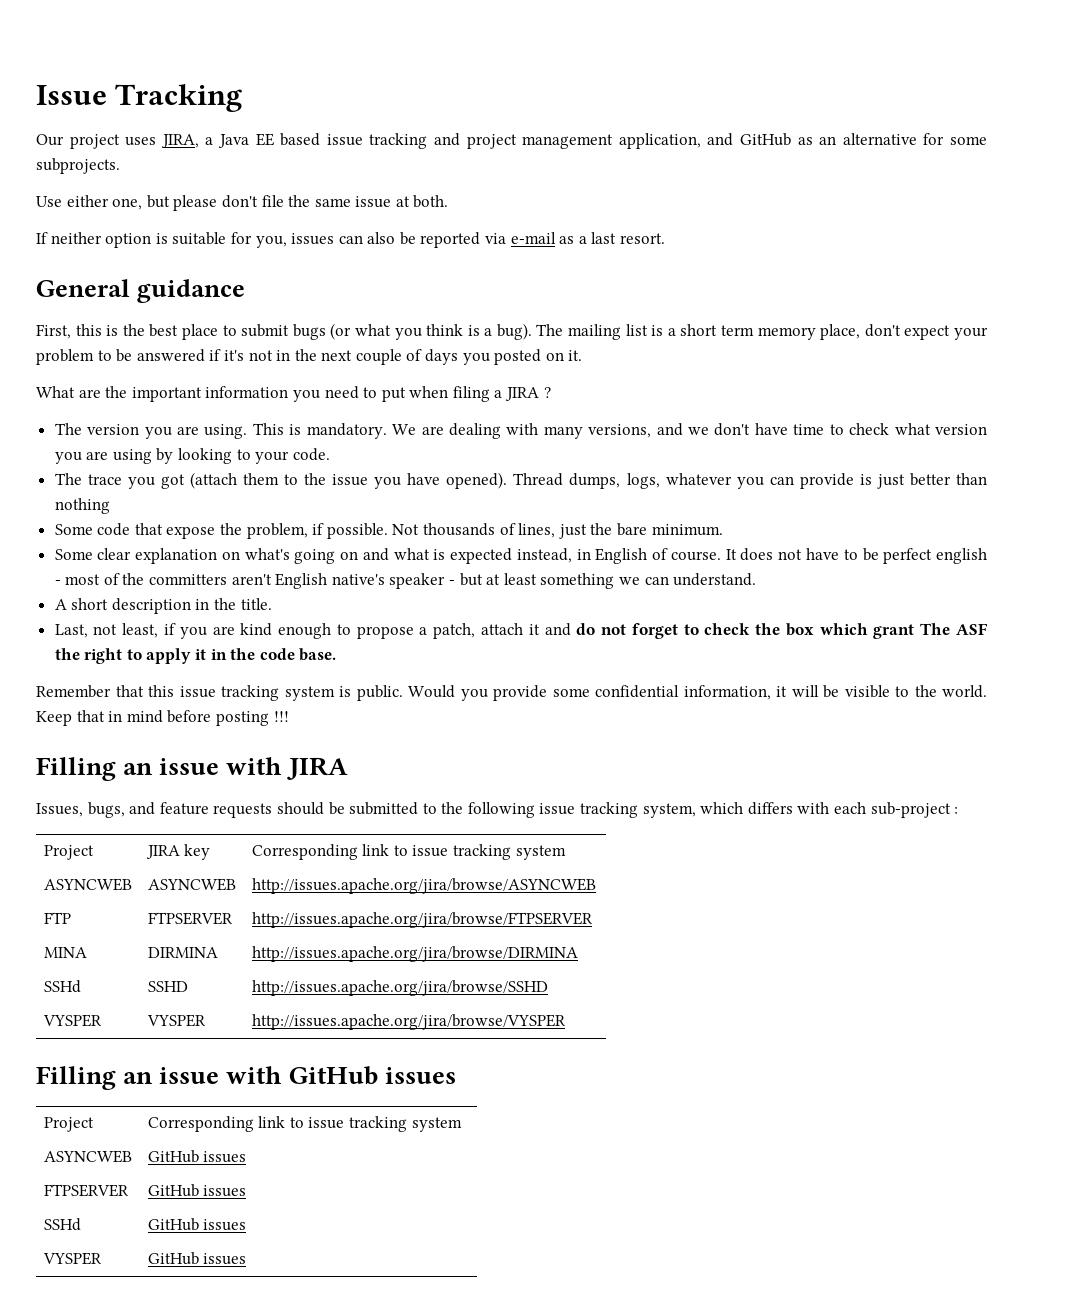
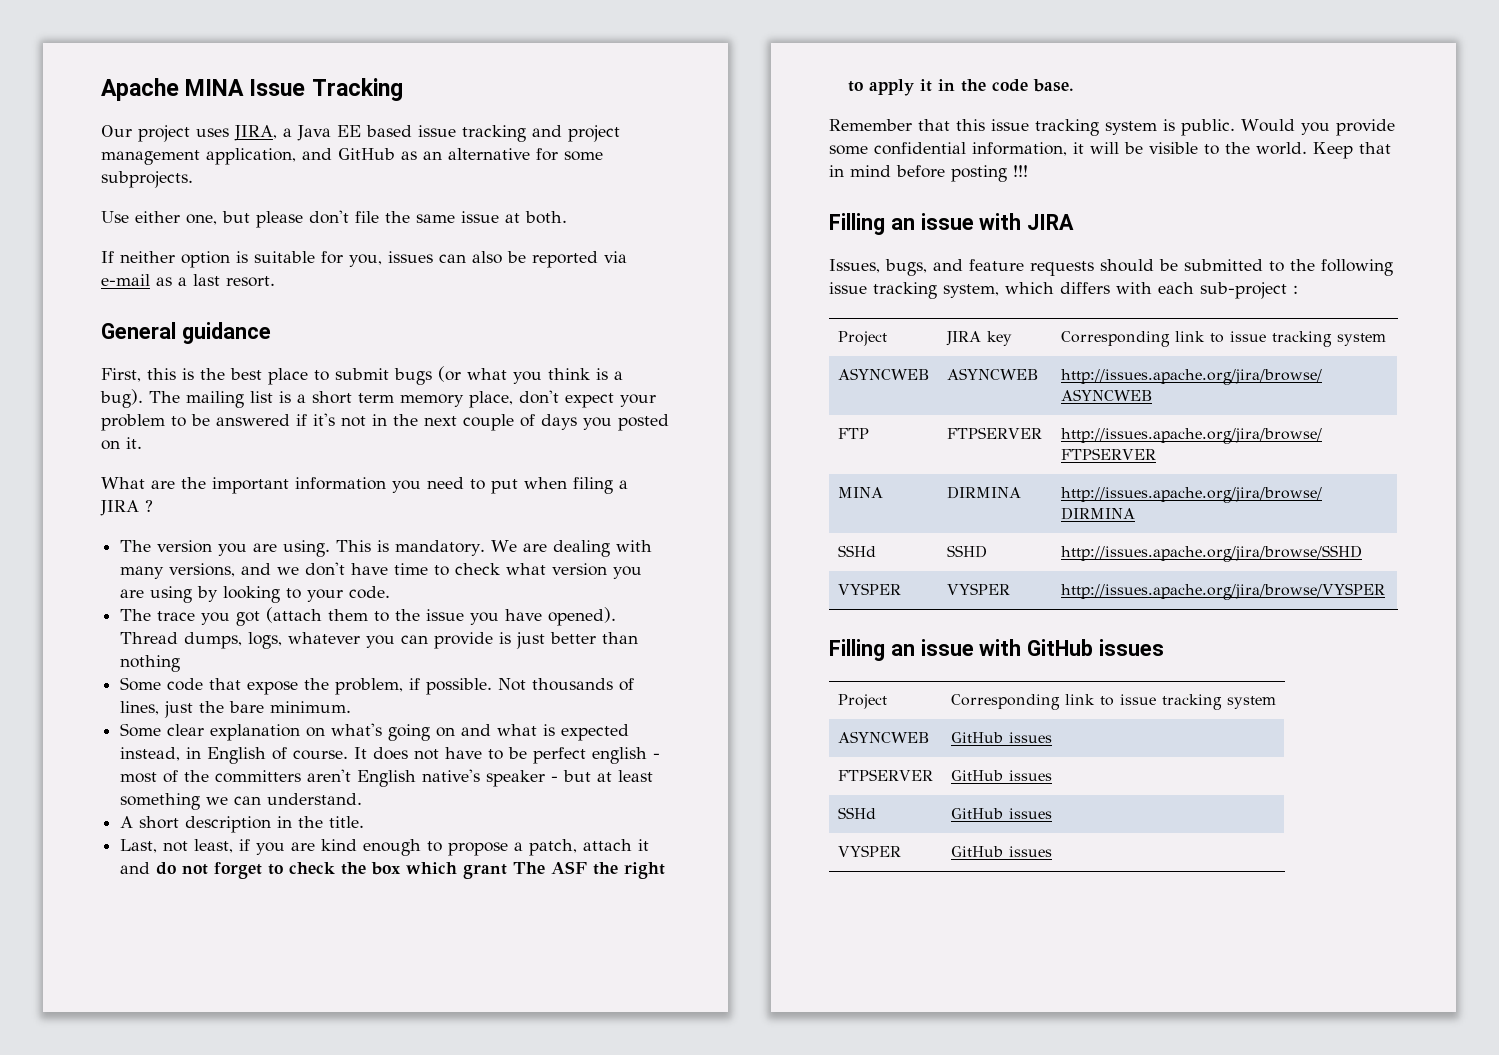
- Issue Tracking
+ Apache MINA Issue Tracking

